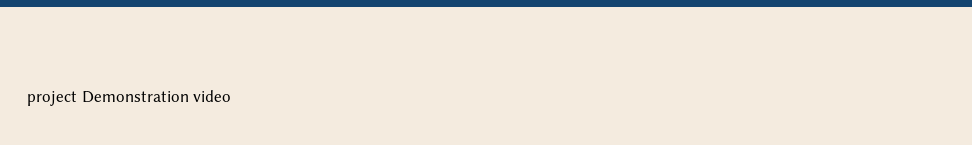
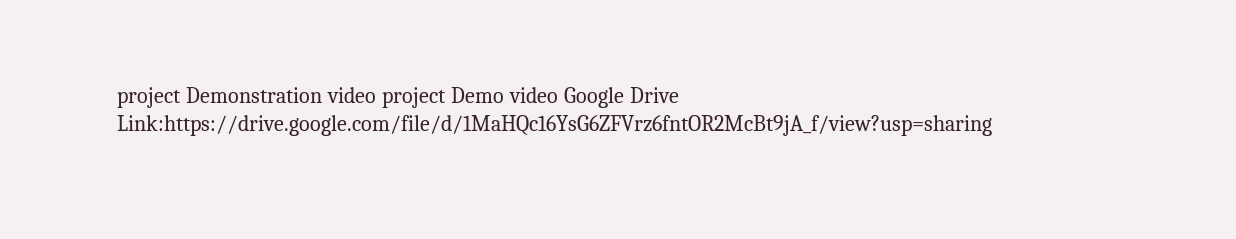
- project Demonstration video
+ project Demonstration video project Demo video Google Drive Link:https://drive.google.com/file/d/1MaHQc16YsG6ZFVrz6fntOR2McBt9jA_f/view?usp=sharing

